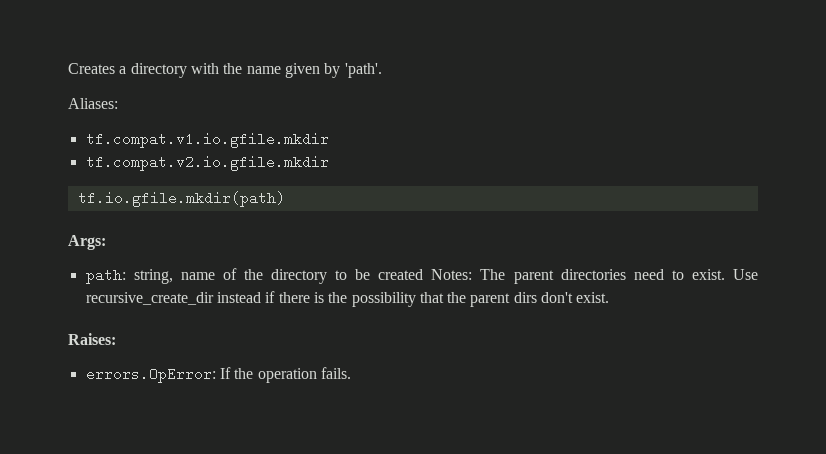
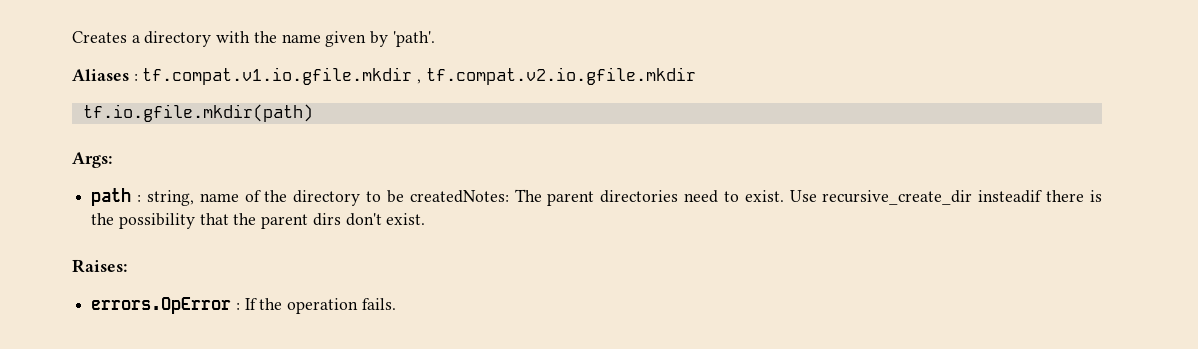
- Aliases:
- tf.compat.v1.io.gfile.mkdir
- tf.compat.v2.io.gfile.mkdir
+ Aliases : tf.compat.v1.io.gfile.mkdir , tf.compat.v2.io.gfile.mkdir
- path: string, name of the directory to be created Notes: The parent directories need to exist.
+ path : string, name of the directory to be createdNotes: The parent directories need to exist.
- Use recursive_create_dir instead if there is the possibility that the parent dirs don't exist.
+ Use recursive_create_dir insteadif there is the possibility that the parent dirs don't exist.
- errors.OpError: If the operation fails.
+ errors.OpError : If the operation fails.

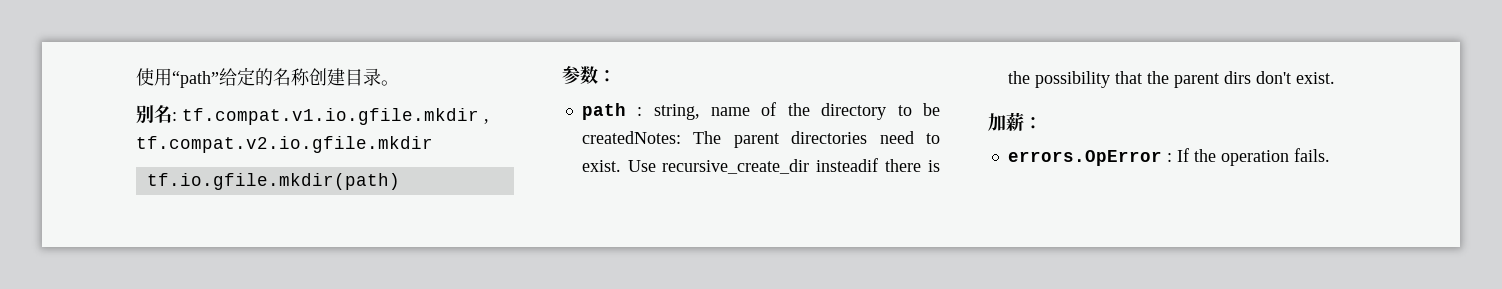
- Creates a directory with the name given by 'path'.
- Aliases : tf.compat.v1.io.gfile.mkdir , tf.compat.v2.io.gfile.mkdir
+ 使用“path”给定的名称创建目录。
+ 别名: tf.compat.v1.io.gfile.mkdir , tf.compat.v2.io.gfile.mkdir
- Args:
+ 参数：
- Raises:
+ 加薪：

